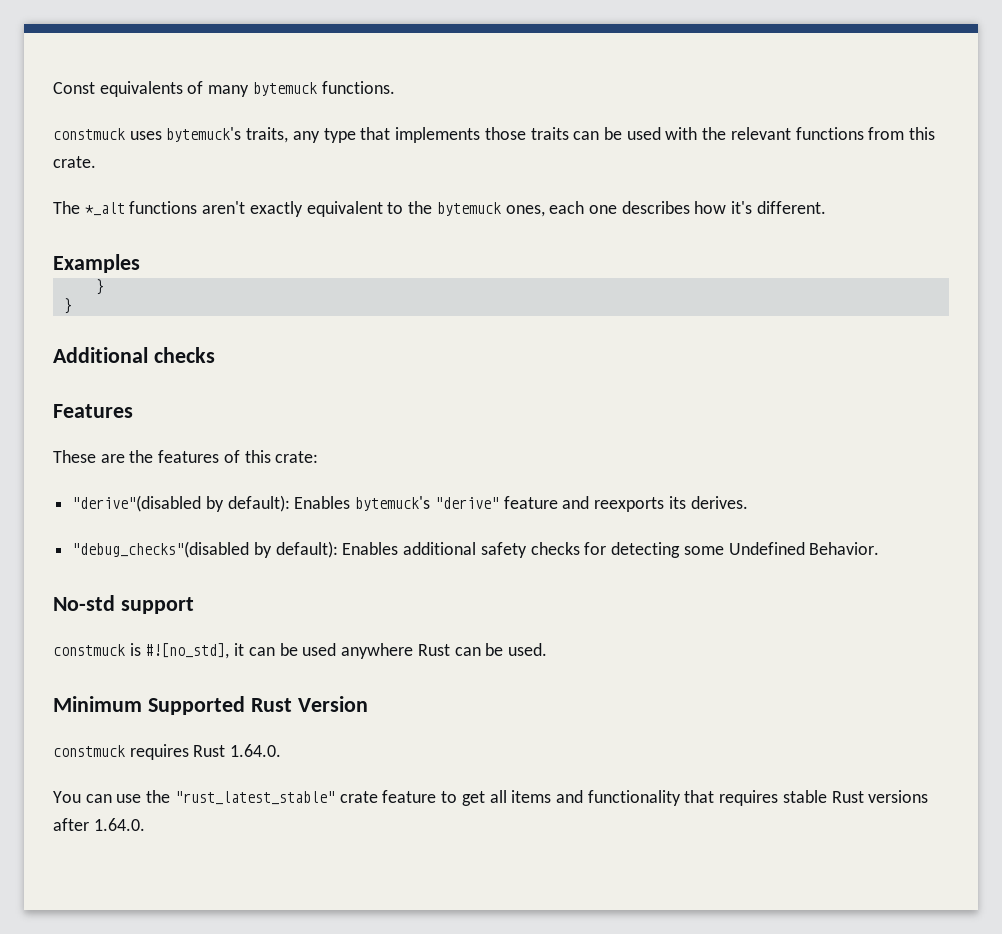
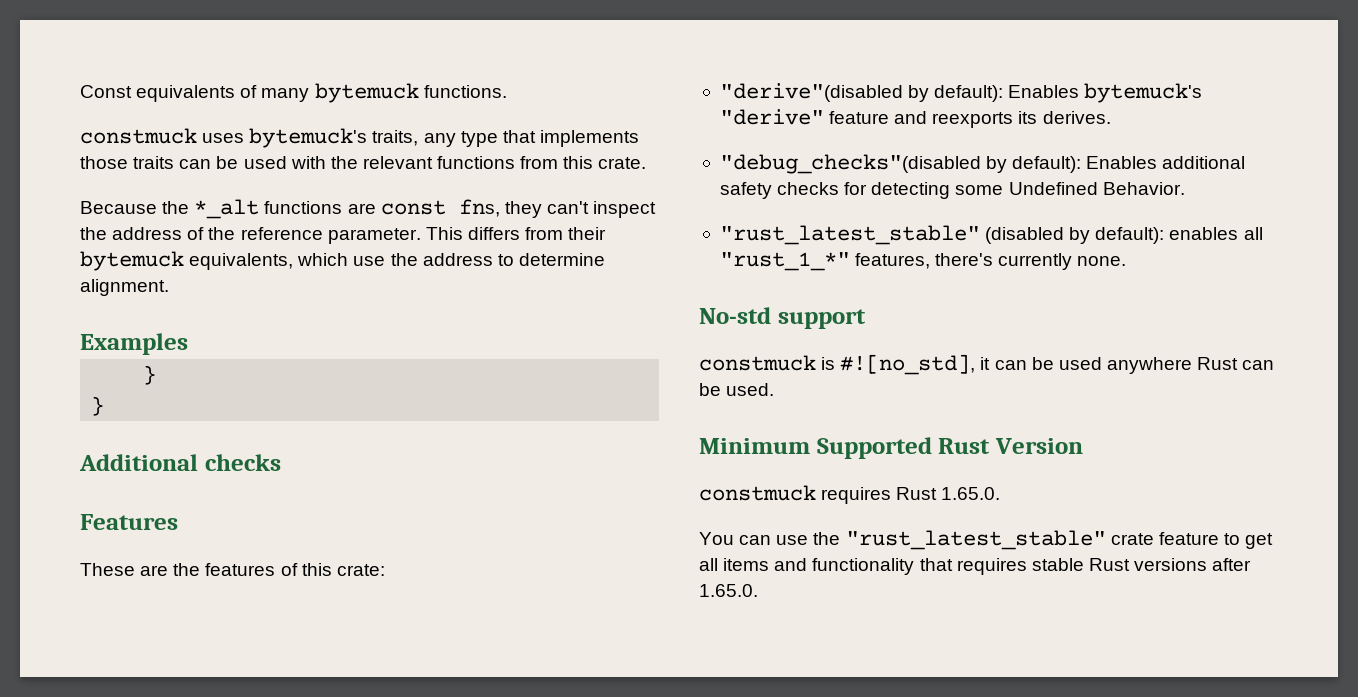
- The *_alt functions aren't exactly equivalent to the bytemuck ones, each one describes how it's different.
+ Because the *_alt functions are const fns, they can't inspect the address of the reference parameter. This differs from their bytemuck equivalents, which use the address to determine alignment.
+ "rust_latest_stable" (disabled by default): enables all "rust_1_*" features, there's currently none.
- constmuck requires Rust 1.64.0.
+ constmuck requires Rust 1.65.0.
- You can use the "rust_latest_stable" crate feature to get all items and functionality that requires stable Rust versions after 1.64.0.
+ You can use the "rust_latest_stable" crate feature to get all items and functionality that requires stable Rust versions after 1.65.0.

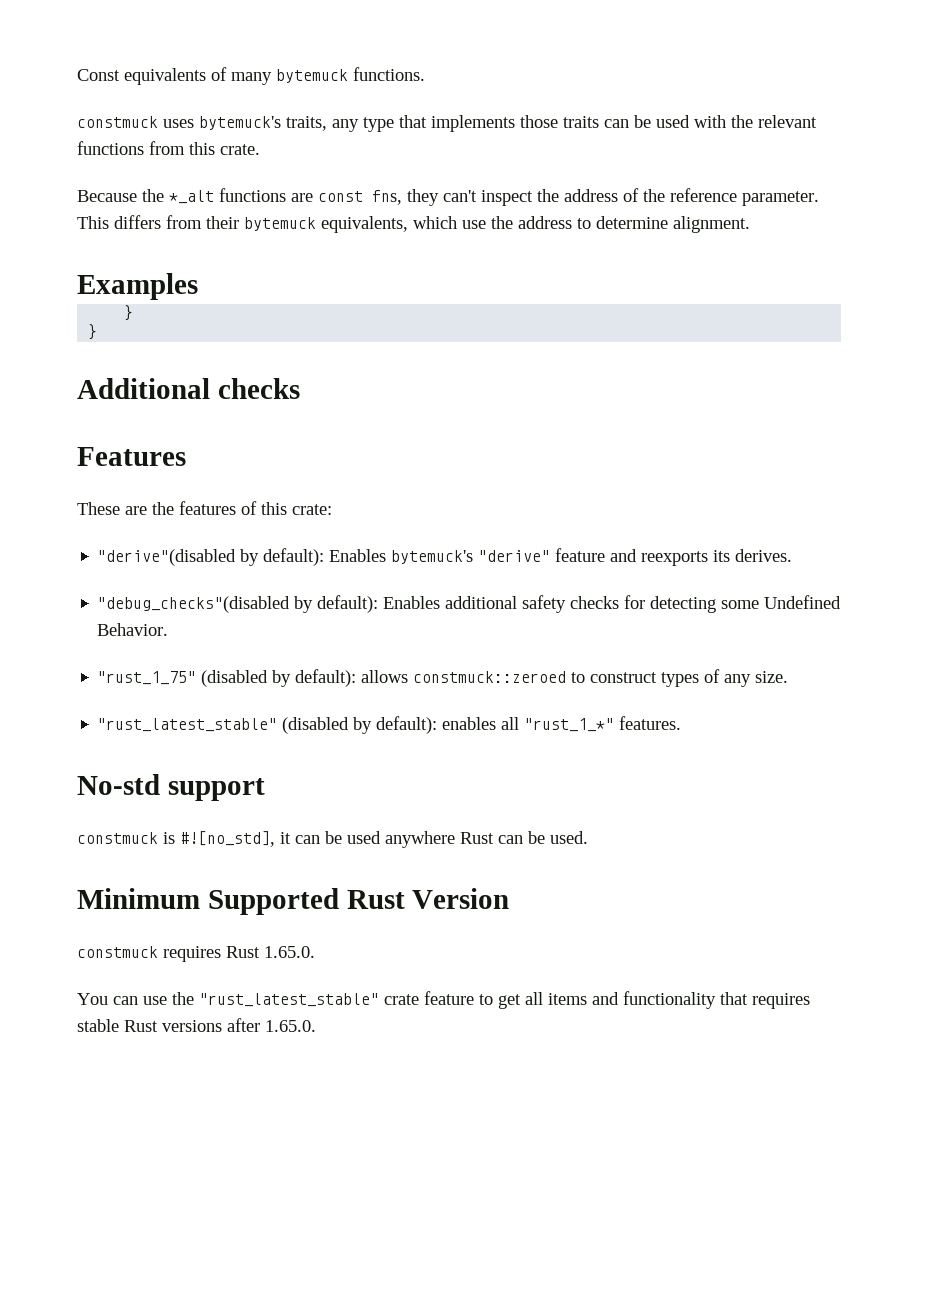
+ "rust_1_75" (disabled by default): allows constmuck::zeroed to construct types of any size.
- "rust_latest_stable" (disabled by default): enables all "rust_1_*" features, there's currently none.
+ "rust_latest_stable" (disabled by default): enables all "rust_1_*" features.

